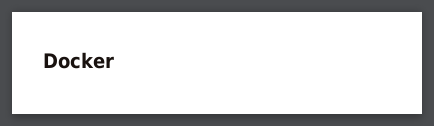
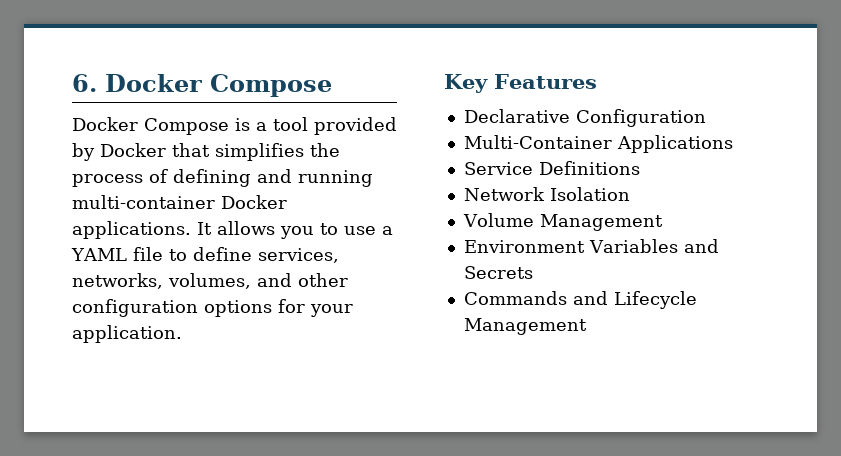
- Docker
+ 6. Docker Compose
+ Docker Compose is a tool provided by Docker that simplifies the process of defining and running multi-container Docker applications. It allows you to use a YAML file to define services, networks, volumes, and other configuration options for your application.
+ Key Features
+ Declarative Configuration
+ Multi-Container Applications
+ Service Definitions
+ Network Isolation
+ Volume Management
+ Environment Variables and Secrets
+ Commands and Lifecycle Management

